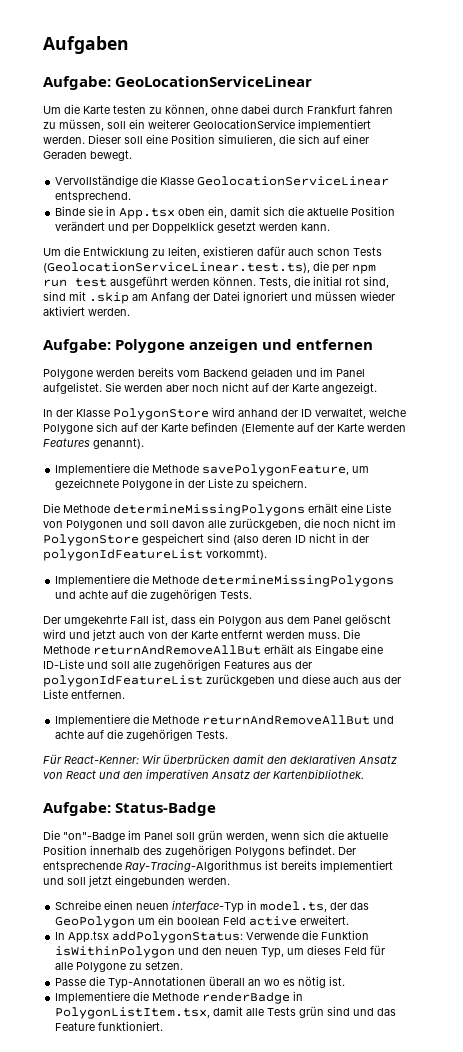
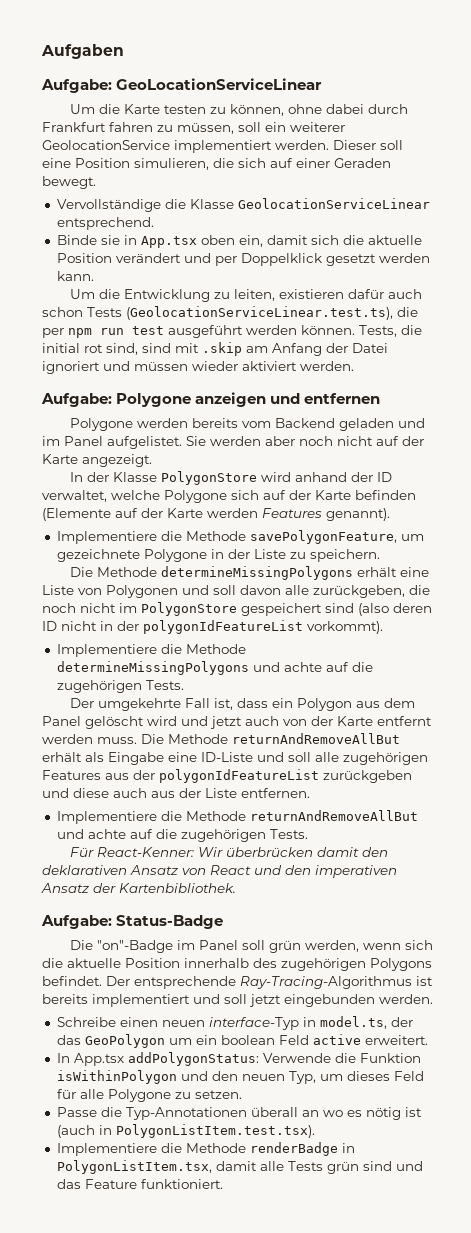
- Passe die Typ-Annotationen überall an wo es nötig ist.
+ Passe die Typ-Annotationen überall an wo es nötig ist (auch in PolygonListItem.test.tsx).

